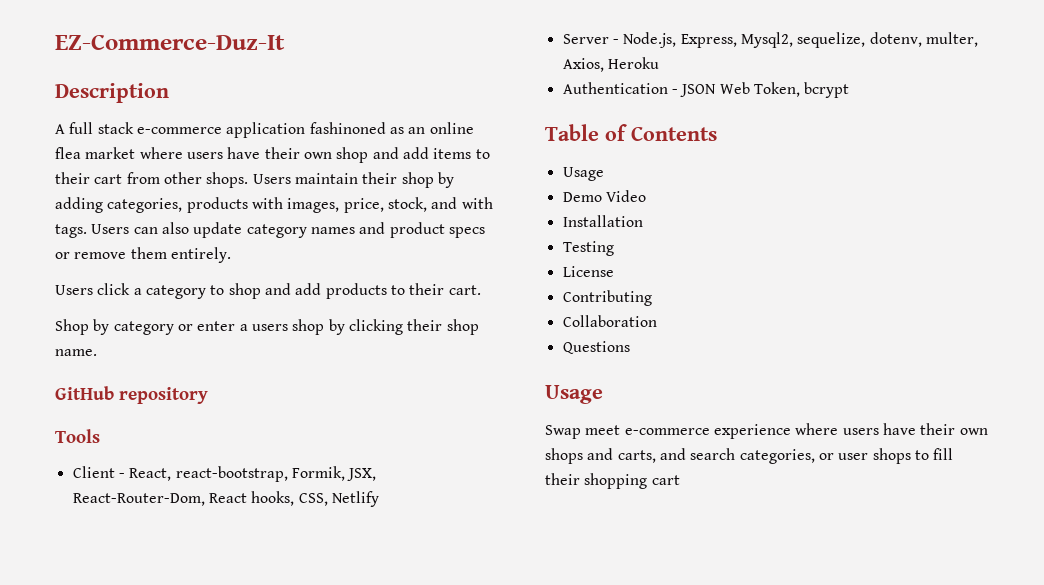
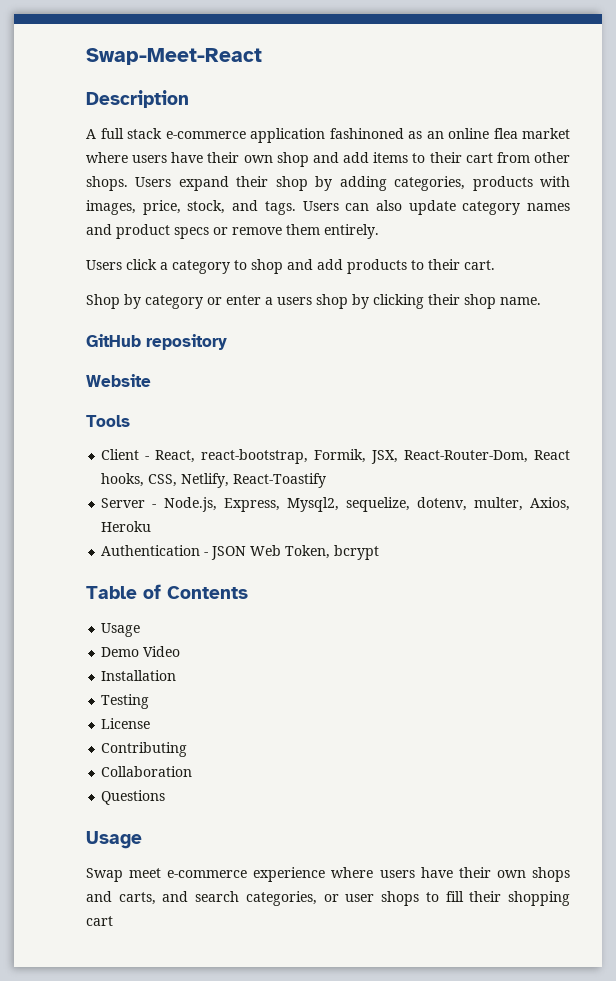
- EZ-Commerce-Duz-It
+ Swap-Meet-React
- Users maintain their shop by adding categories, products with images, price, stock, and with tags.
+ Users expand their shop by adding categories, products with images, price, stock, and tags.
+ Website
- Client - React, react-bootstrap, Formik, JSX, React-Router-Dom, React hooks, CSS, Netlify
+ Client - React, react-bootstrap, Formik, JSX, React-Router-Dom, React hooks, CSS, Netlify, React-Toastify

